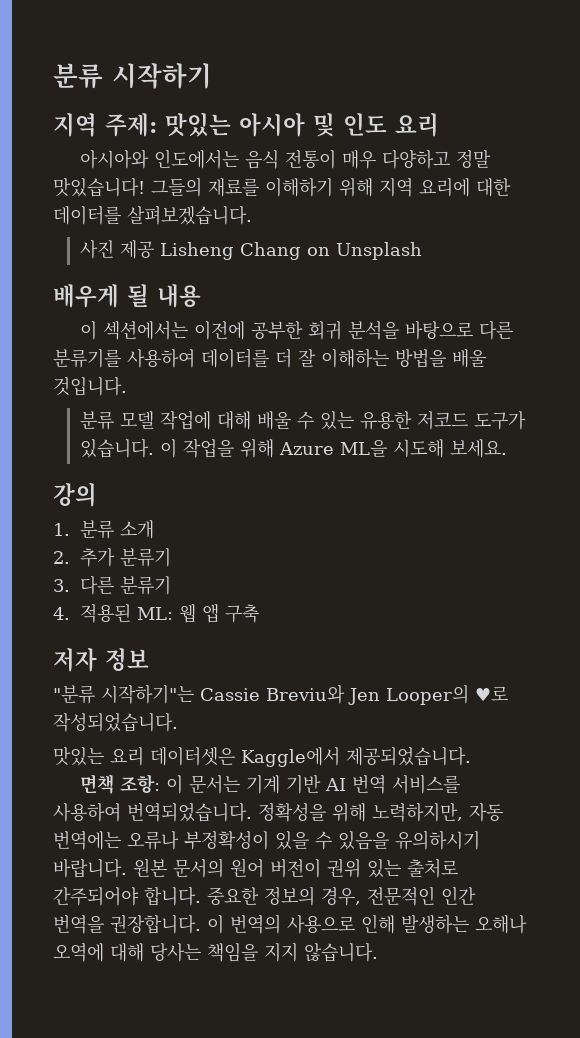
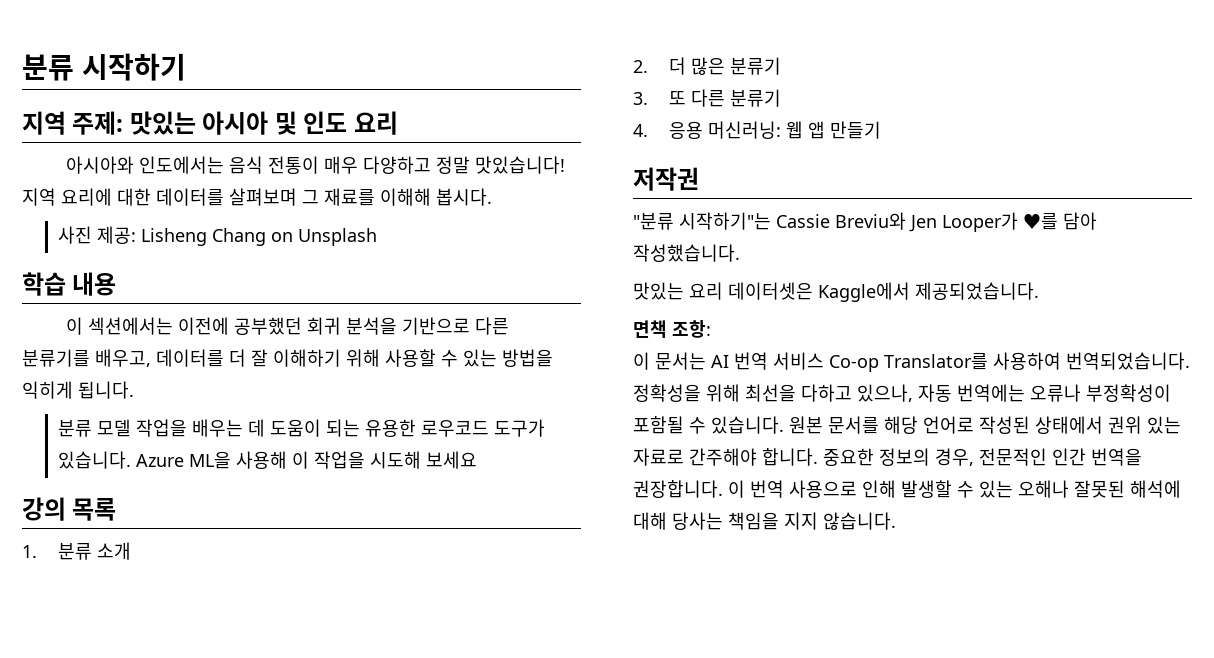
- 그들의 재료를 이해하기 위해 지역 요리에 대한 데이터를 살펴보겠습니다.
+ 지역 요리에 대한 데이터를 살펴보며 그 재료를 이해해 봅시다.
- 사진 제공 Lisheng Chang on Unsplash
+ 사진 제공: Lisheng Chang on Unsplash
- 배우게 될 내용
+ 학습 내용
- 이 섹션에서는 이전에 공부한 회귀 분석을 바탕으로 다른 분류기를 사용하여 데이터를 더 잘 이해하는 방법을 배울 것입니다.
- 분류 모델 작업에 대해 배울 수 있는 유용한 저코드 도구가 있습니다. 이 작업을 위해 Azure ML을 시도해 보세요.
+ 이 섹션에서는 이전에 공부했던 회귀 분석을 기반으로 다른 분류기를 배우고, 데이터를 더 잘 이해하기 위해 사용할 수 있는 방법을 익히게 됩니다.
+ 분류 모델 작업을 배우는 데 도움이 되는 유용한 로우코드 도구가 있습니다. Azure ML을 사용해 이 작업을 시도해 보세요
- 강의
+ 강의 목록
- 2. 추가 분류기
+ 2. 더 많은 분류기
- 3. 다른 분류기
+ 3. 또 다른 분류기
- 4. 적용된 ML: 웹 앱 구축
- 저자 정보
+ 4. 응용 머신러닝: 웹 앱 만들기
+ 저작권
- "분류 시작하기"는 Cassie Breviu와 Jen Looper의 ♥로 작성되었습니다.
+ "분류 시작하기"는 Cassie Breviu와 Jen Looper가 ♥를 담아 작성했습니다.
- 면책 조항: 이 문서는 기계 기반 AI 번역 서비스를 사용하여 번역되었습니다.
+ 면책 조항:
+ 이 문서는 AI 번역 서비스 Co-op Translator를 사용하여 번역되었습니다.
- 정확성을 위해 노력하지만, 자동 번역에는 오류나 부정확성이 있을 수 있음을 유의하시기 바랍니다. 원본 문서의 원어 버전이 권위 있는 출처로 간주되어야 합니다.
+ 정확성을 위해 최선을 다하고 있으나, 자동 번역에는 오류나 부정확성이 포함될 수 있습니다. 원본 문서를 해당 언어로 작성된 상태에서 권위 있는 자료로 간주해야 합니다.
- 이 번역의 사용으로 인해 발생하는 오해나 오역에 대해 당사는 책임을 지지 않습니다.
+ 이 번역 사용으로 인해 발생할 수 있는 오해나 잘못된 해석에 대해 당사는 책임을 지지 않습니다.

